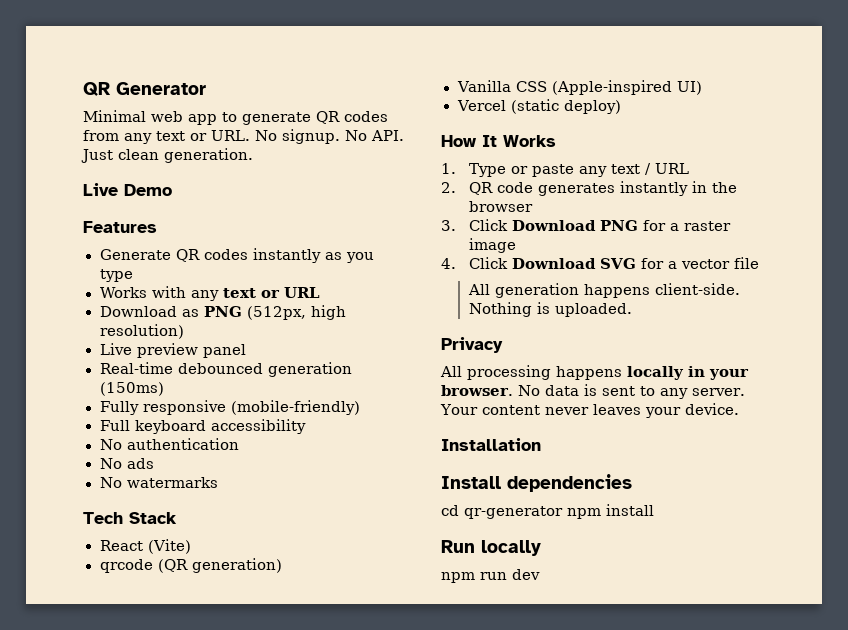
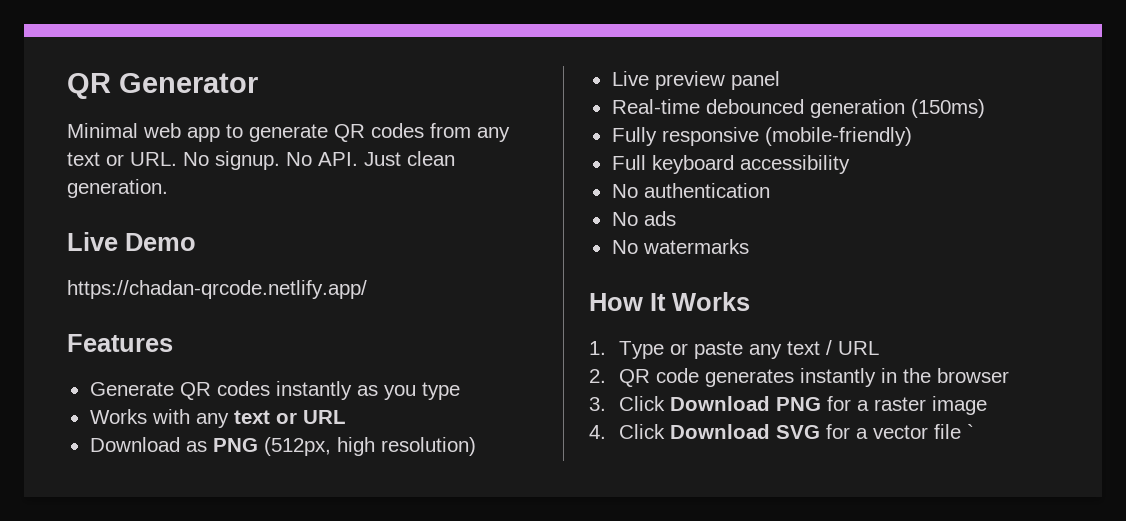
+ https://chadan-qrcode.netlify.app/
- Tech Stack
- React (Vite)
- qrcode (QR generation)
- Vanilla CSS (Apple-inspired UI)
- Vercel (static deploy)
- 4. Click Download SVG for a vector file
- All generation happens client-side. Nothing is uploaded.
- Privacy
- All processing happens locally in your browser. No data is sent to any server. Your content never leaves your device.
- Installation
- Install dependencies
- cd qr-generator npm install
- Run locally
- npm run dev
+ 4. Click Download SVG for a vector file `

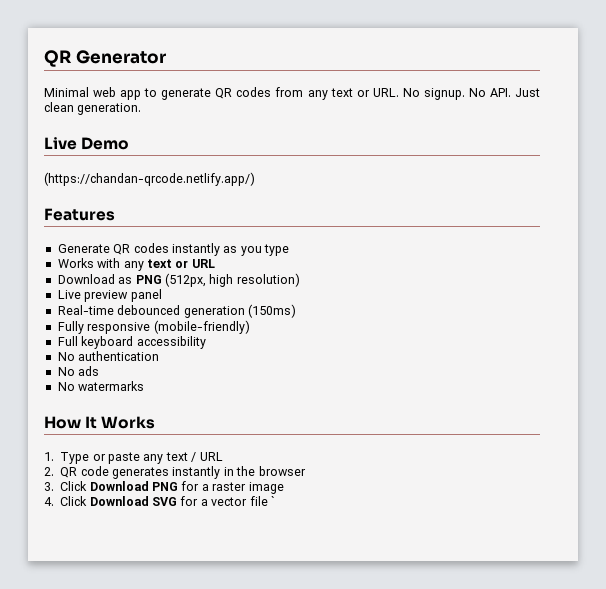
- https://chadan-qrcode.netlify.app/
+ (https://chandan-qrcode.netlify.app/)

